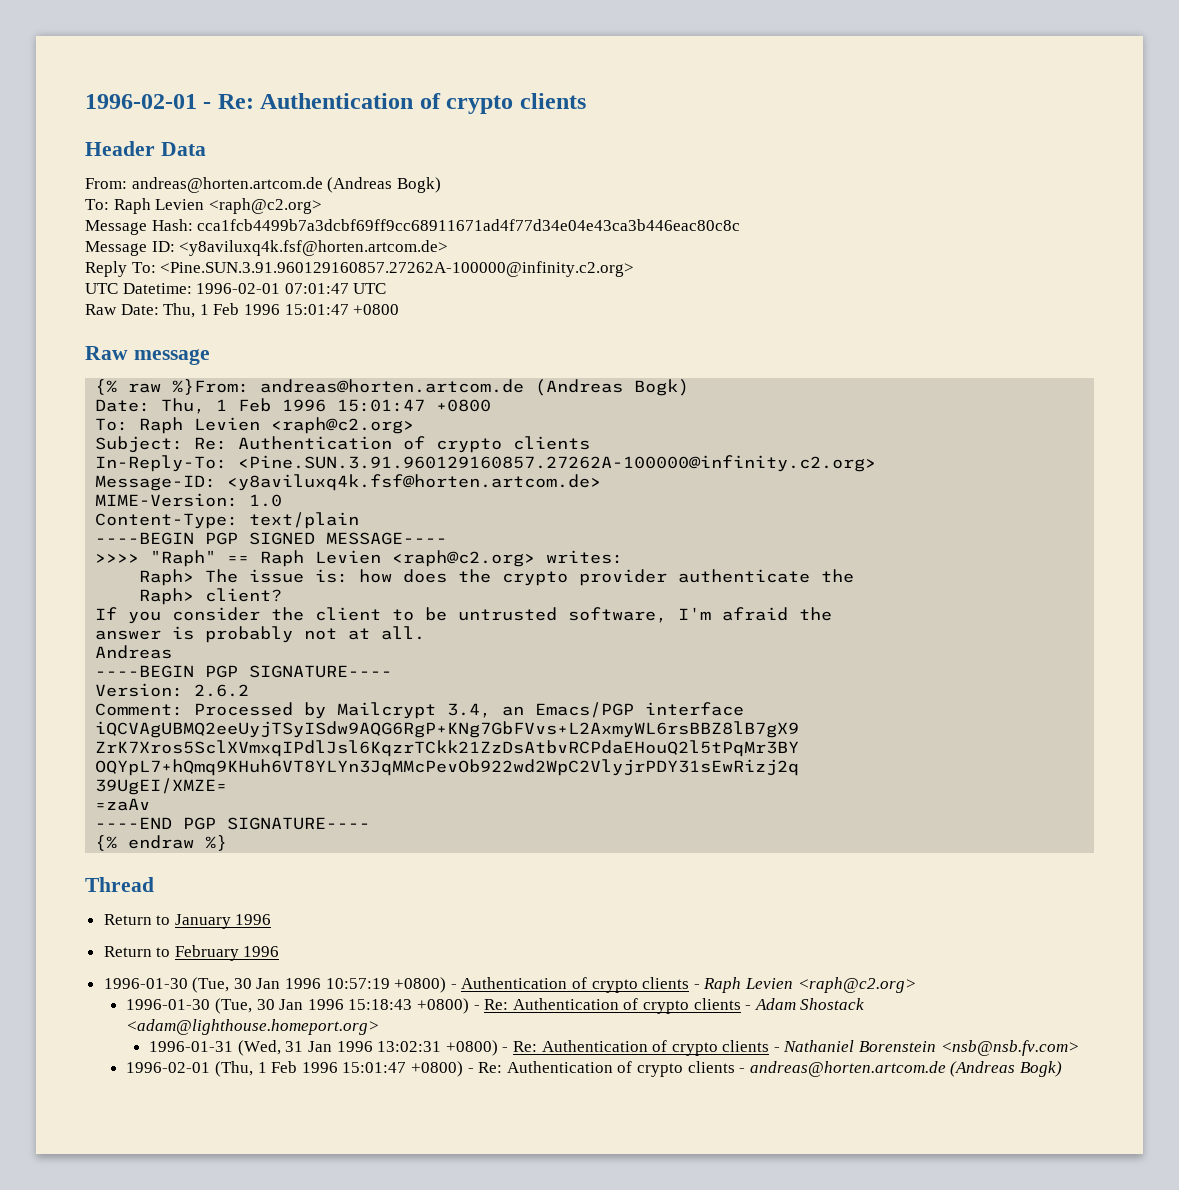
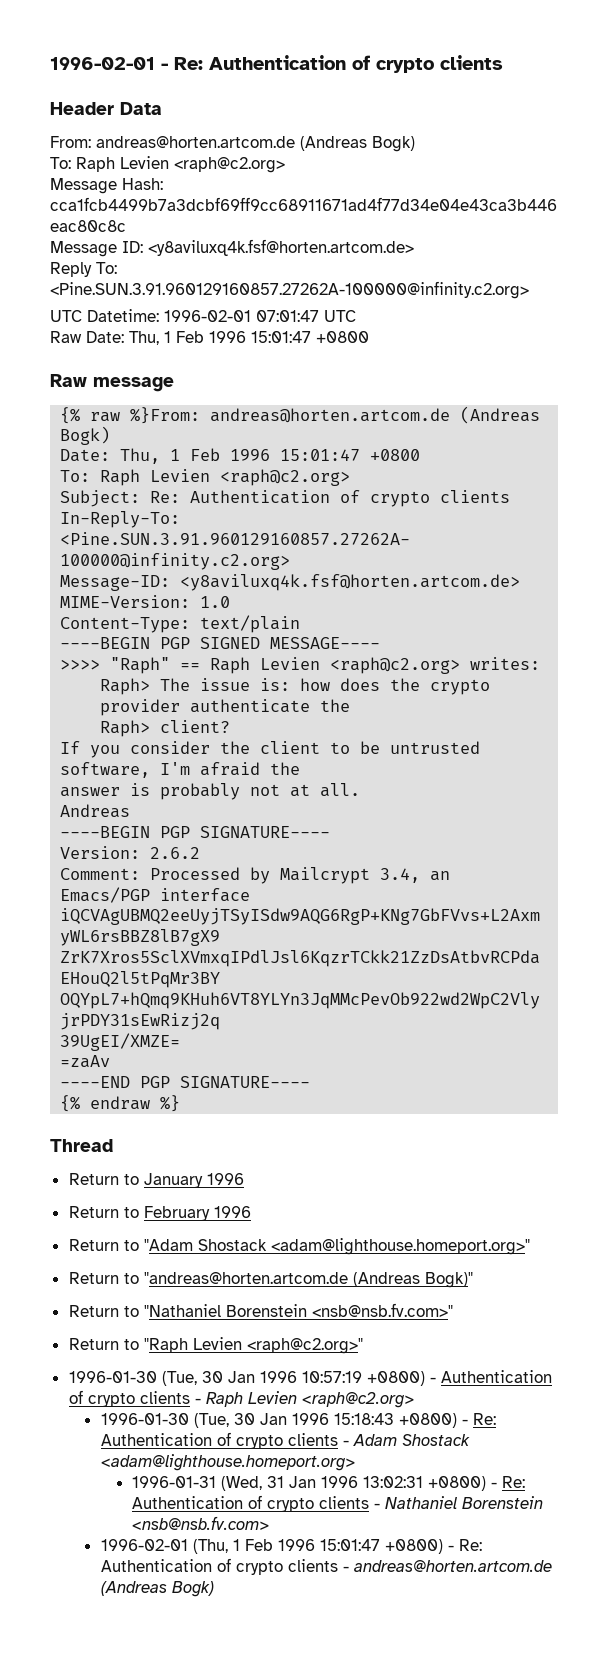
+ Return to "Adam Shostack <adam@lighthouse.homeport.org>"
+ Return to "andreas@horten.artcom.de (Andreas Bogk)"
+ Return to "Nathaniel Borenstein <nsb@nsb.fv.com>"
+ Return to "Raph Levien <raph@c2.org>"

